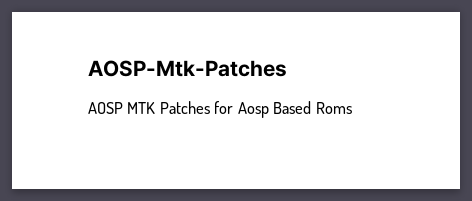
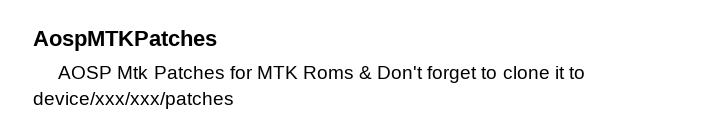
- AOSP-Mtk-Patches
+ AospMTKPatches
- AOSP MTK Patches for Aosp Based Roms
+ AOSP Mtk Patches for MTK Roms & Don't forget to clone it to device/xxx/xxx/patches

